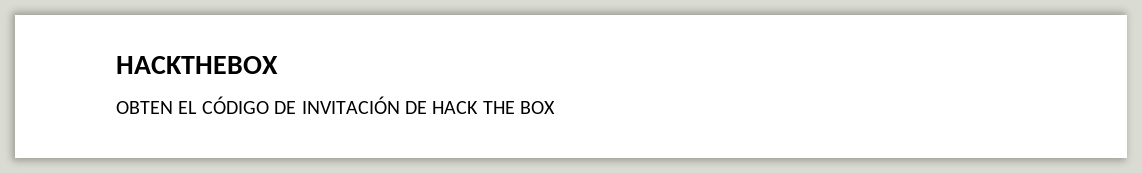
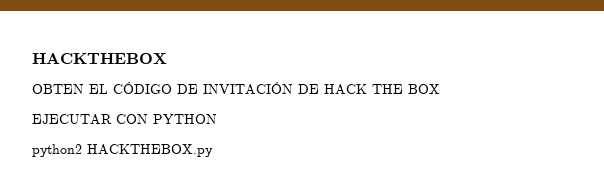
+ EJECUTAR CON PYTHON
+ python2 HACKTHEBOX.py

